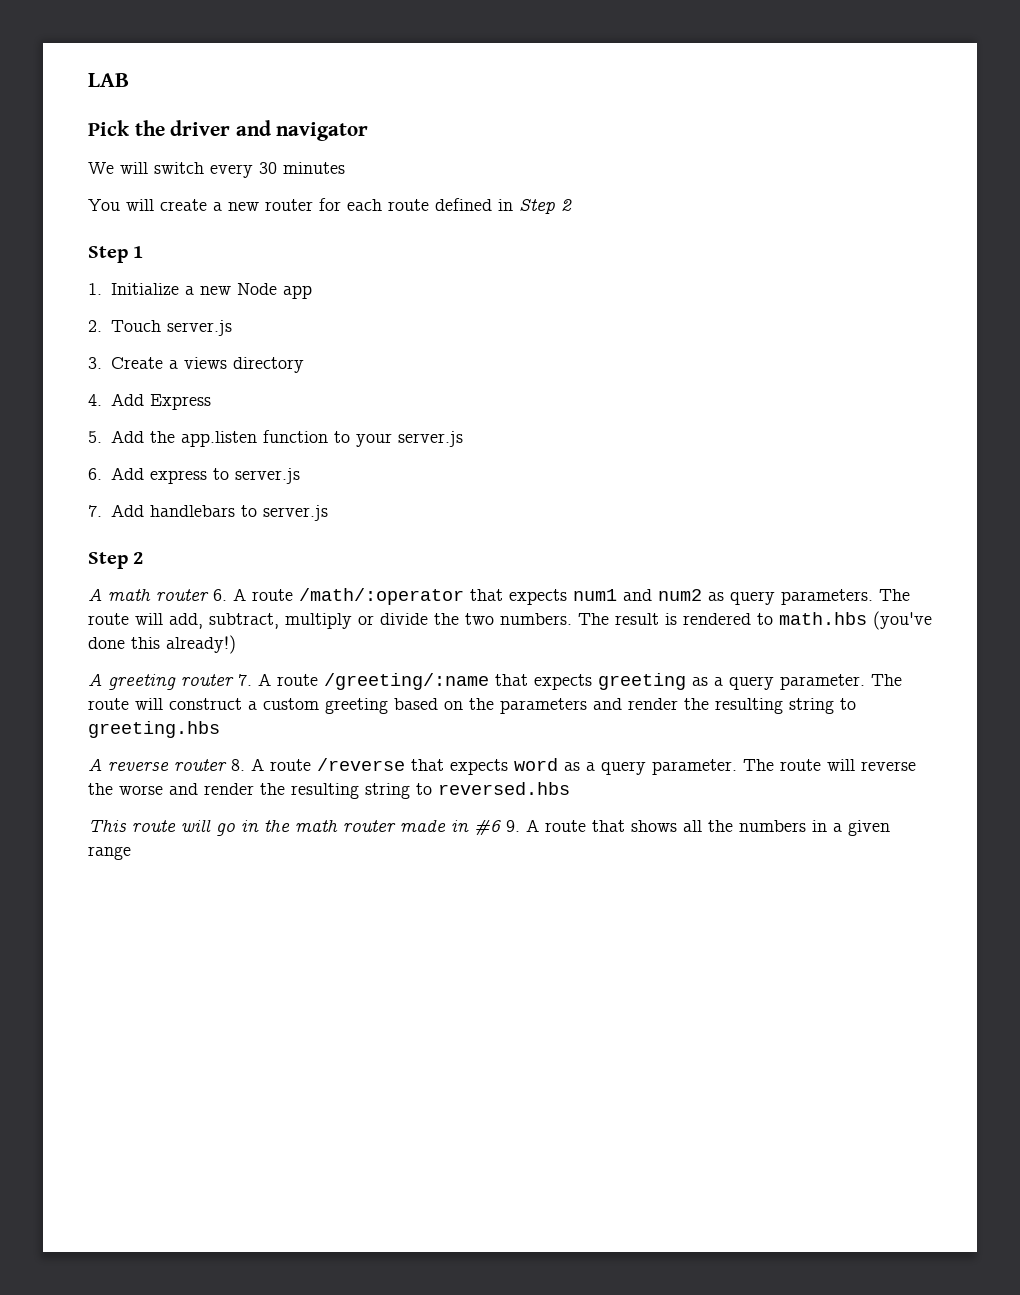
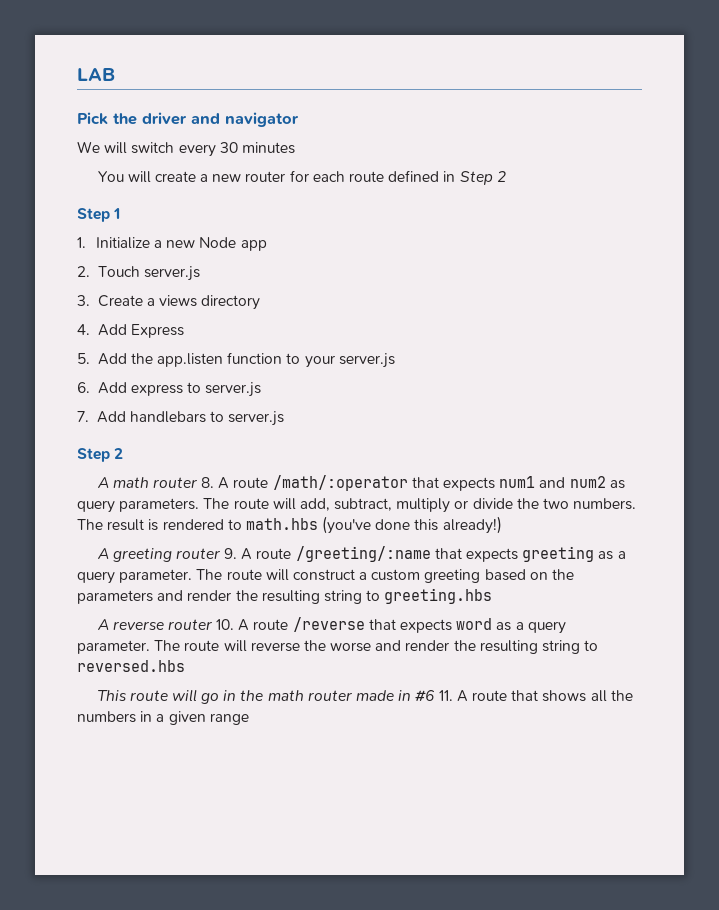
- A math router 6. A route /math/:operator that expects num1 and num2 as query parameters.
+ A math router 8. A route /math/:operator that expects num1 and num2 as query parameters.
- A greeting router 7. A route /greeting/:name that expects greeting as a query parameter.
+ A greeting router 9. A route /greeting/:name that expects greeting as a query parameter.
- A reverse router 8. A route /reverse that expects word as a query parameter.
+ A reverse router 10. A route /reverse that expects word as a query parameter.
- This route will go in the math router made in #6 9. A route that shows all the numbers in a given range
+ This route will go in the math router made in #6 11. A route that shows all the numbers in a given range

